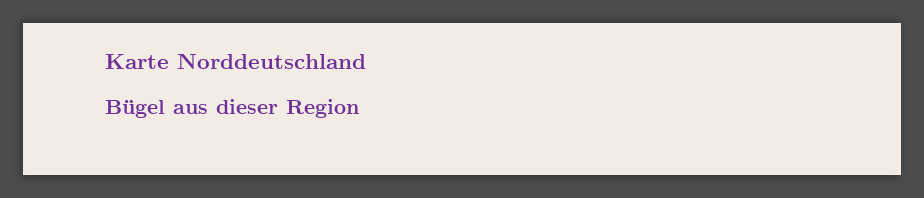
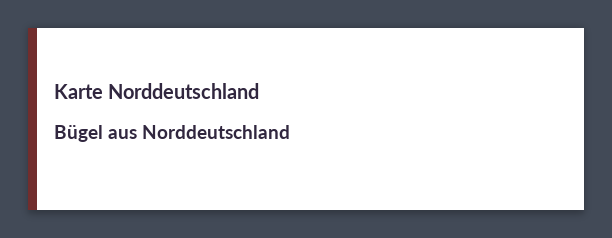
- Bügel aus dieser Region
+ Bügel aus Norddeutschland

